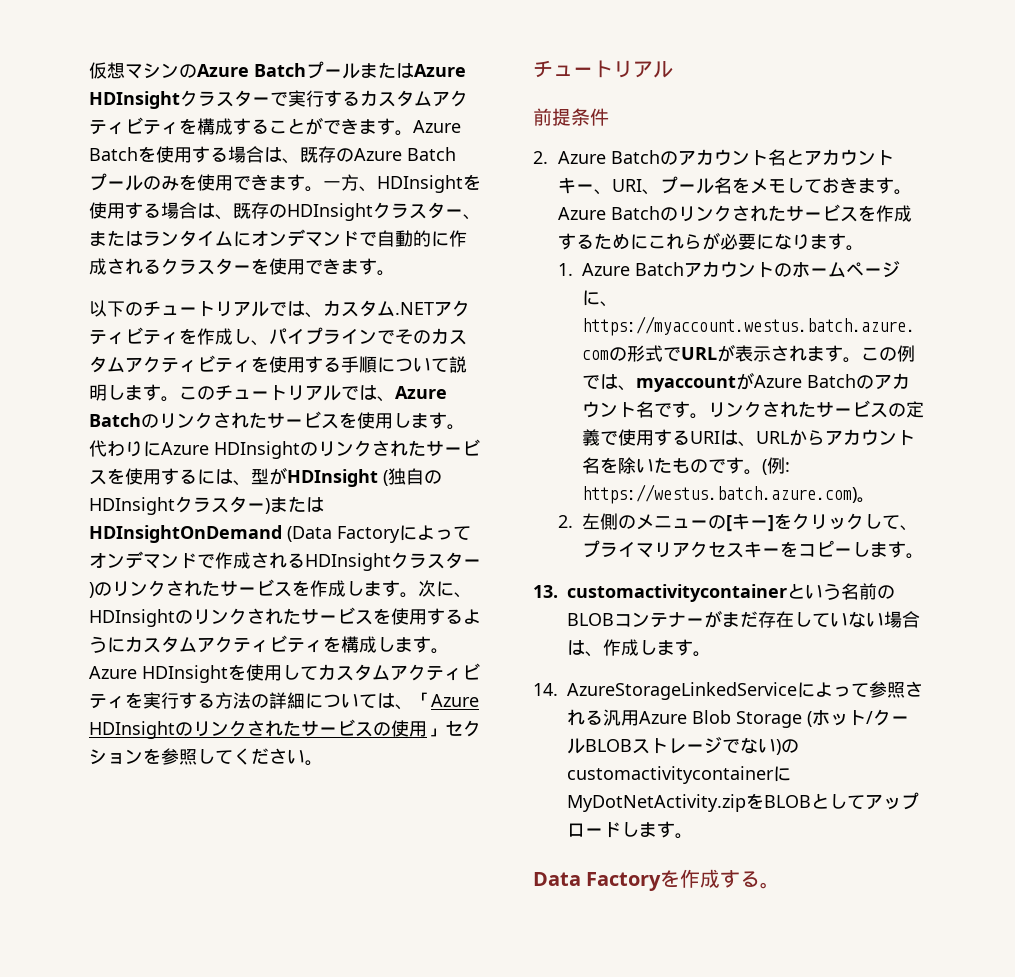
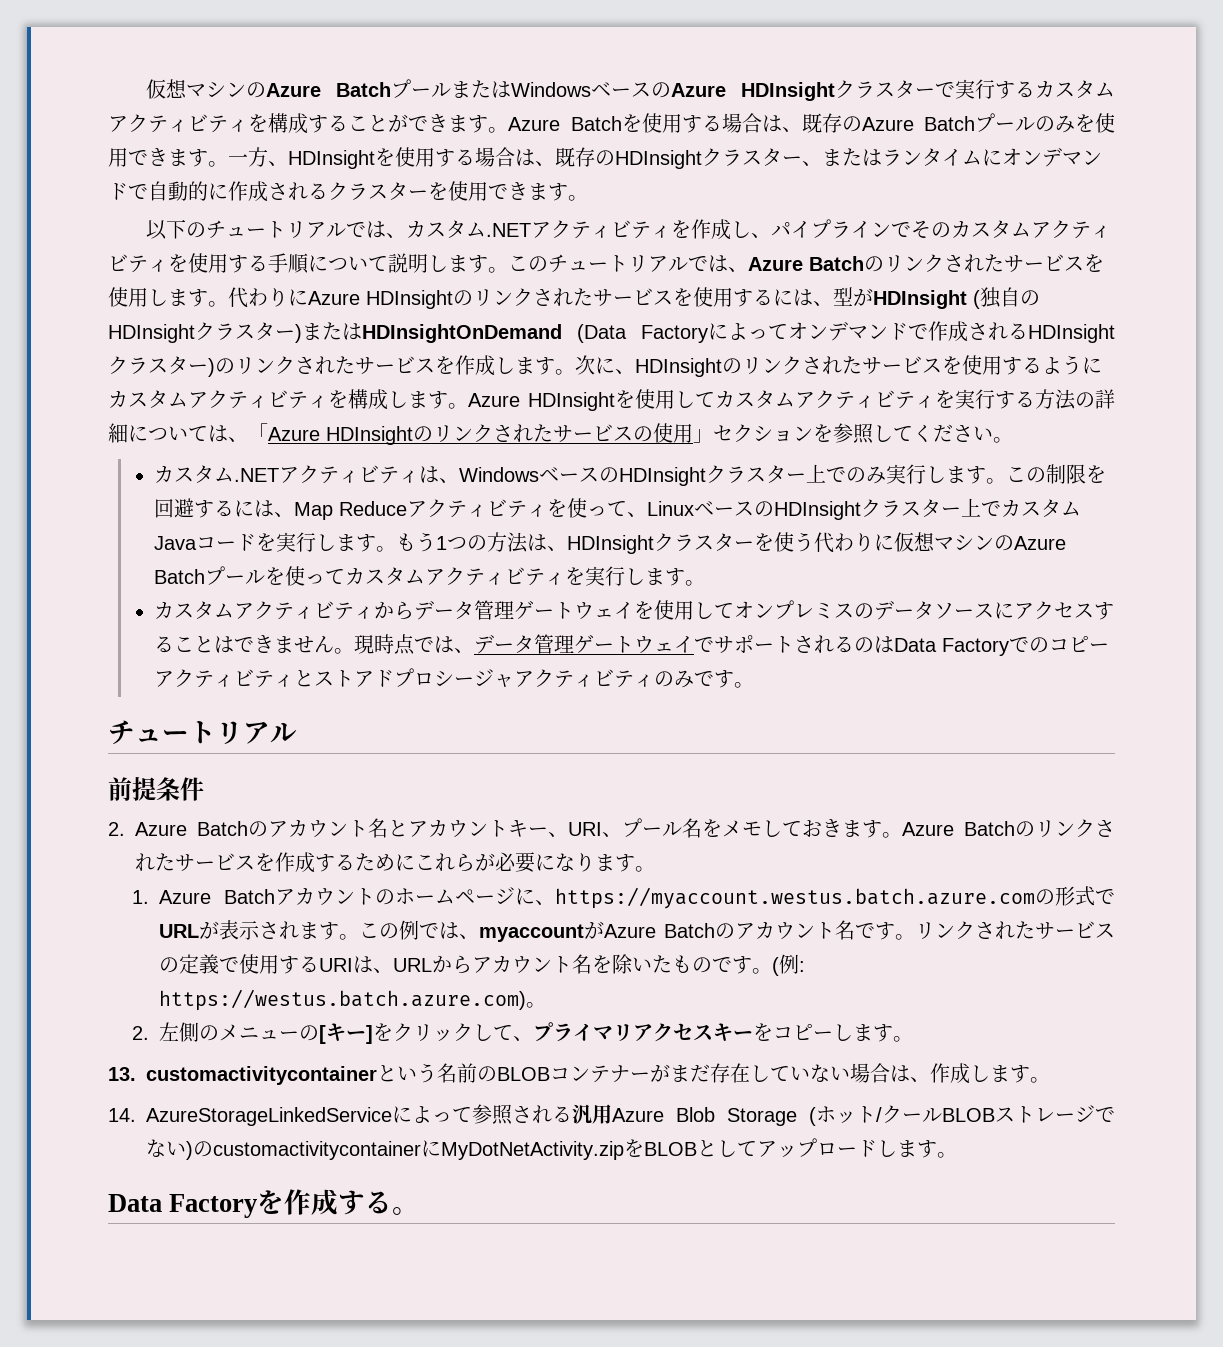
- 仮想マシンのAzure BatchプールまたはAzure HDInsightクラスターで実行するカスタムアクティビティを構成することができます。
+ 仮想マシンのAzure BatchプールまたはWindowsベースのAzure HDInsightクラスターで実行するカスタムアクティビティを構成することができます。
+ カスタム.NETアクティビティは、WindowsベースのHDInsightクラスター上でのみ実行します。この制限を回避するには、Map Reduceアクティビティを使って、LinuxベースのHDInsightクラスター上でカスタムJavaコードを実行します。もう1つの方法は、HDInsightクラスターを使う代わりに仮想マシンのAzure Batchプールを使ってカスタムアクティビティを実行します。
+ カスタムアクティビティからデータ管理ゲートウェイを使用してオンプレミスのデータソースにアクセスすることはできません。現時点では、データ管理ゲートウェイでサポートされるのはData Factoryでのコピーアクティビティとストアドプロシージャアクティビティのみです。

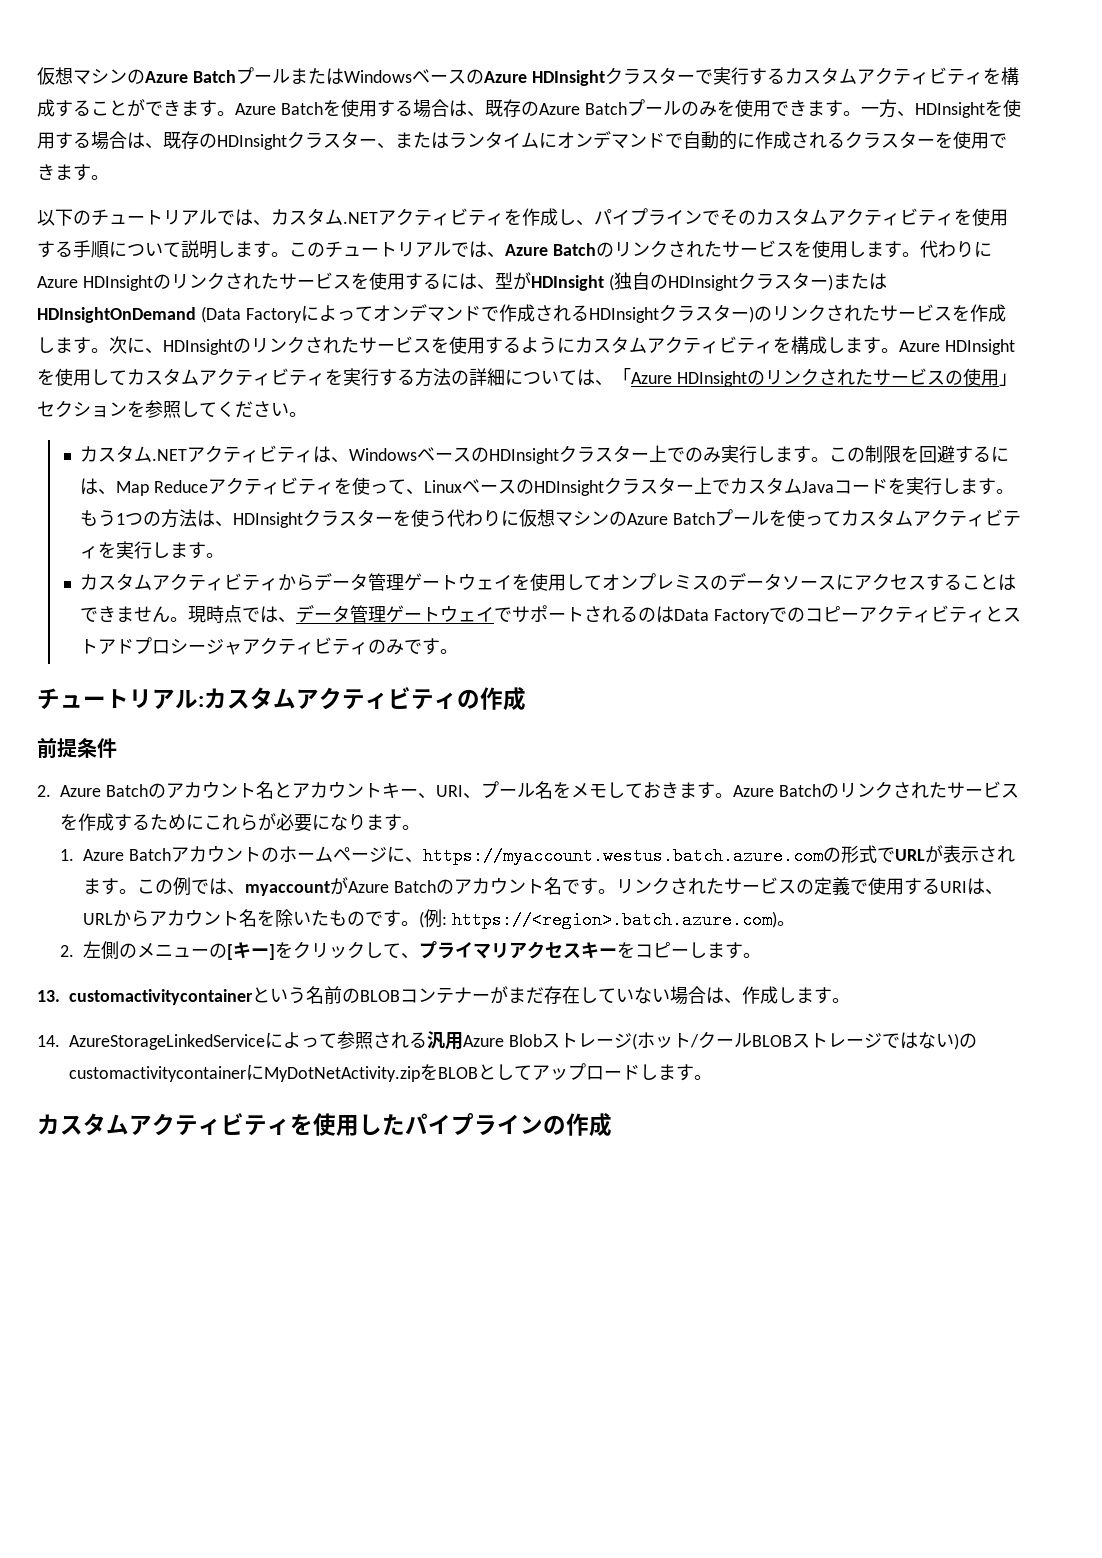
  現時点では、データ管理ゲートウェイでサポートされるのはData Factoryでのコピーアクティビティとストアドプロシージャアクティビティのみです。
- チュートリアル
+ チュートリアル:カスタムアクティビティの作成
- (例: https://westus.batch.azure.com)。
+ (例: https://<region>.batch.azure.com)。
- 14. AzureStorageLinkedServiceによって参照される汎用Azure Blob Storage (ホット/クールBLOBストレージでない)のcustomactivitycontainerにMyDotNetActivity.zipをBLOBとしてアップロードします。
+ 14. AzureStorageLinkedServiceによって参照される汎用Azure Blobストレージ(ホット/クールBLOBストレージではない)のcustomactivitycontainerにMyDotNetActivity.zipをBLOBとしてアップロードします。
- Data Factoryを作成する。
+ カスタムアクティビティを使用したパイプラインの作成

